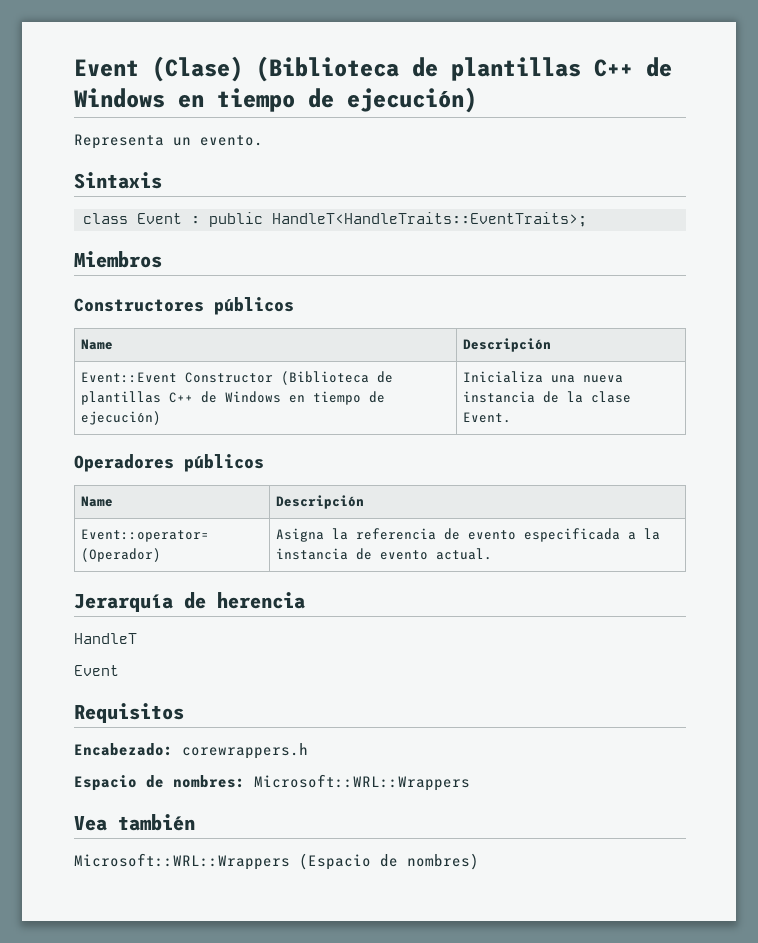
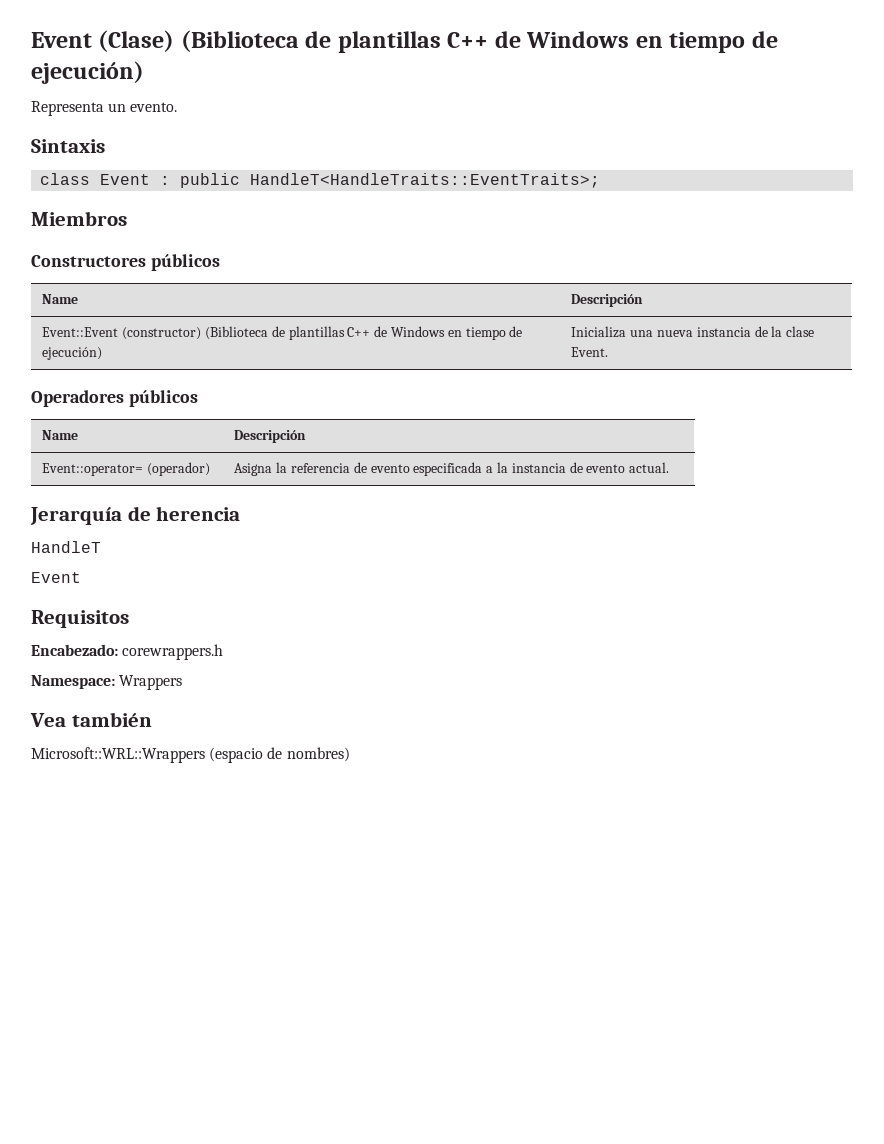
- Event::Event Constructor (Biblioteca de plantillas C++ de Windows en tiempo de ejecución) | Inicializa una nueva instancia de la clase Event.
+ Event::Event (constructor) (Biblioteca de plantillas C++ de Windows en tiempo de ejecución) | Inicializa una nueva instancia de la clase Event.
- Event::operator= (Operador) | Asigna la referencia de evento especificada a la instancia de evento actual.
+ Event::operator= (operador) | Asigna la referencia de evento especificada a la instancia de evento actual.
- Espacio de nombres: Microsoft::WRL::Wrappers
+ Namespace: Wrappers
- Microsoft::WRL::Wrappers (Espacio de nombres)
+ Microsoft::WRL::Wrappers (espacio de nombres)

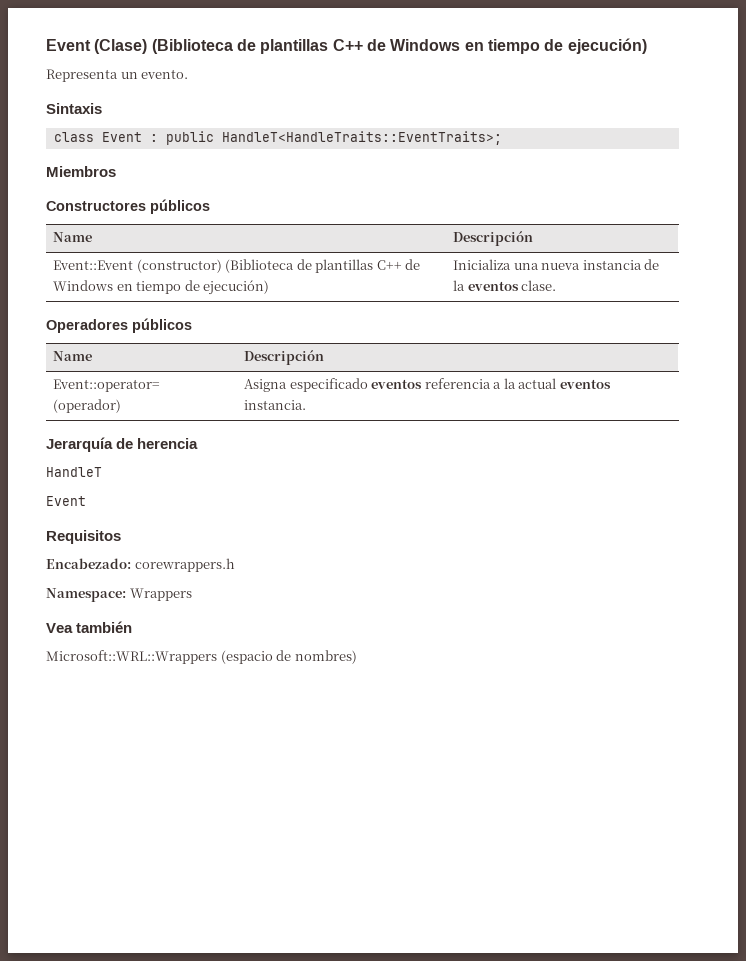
- Event::Event (constructor) (Biblioteca de plantillas C++ de Windows en tiempo de ejecución) | Inicializa una nueva instancia de la clase Event.
+ Event::Event (constructor) (Biblioteca de plantillas C++ de Windows en tiempo de ejecución) | Inicializa una nueva instancia de la eventos clase.
- Event::operator= (operador) | Asigna la referencia de evento especificada a la instancia de evento actual.
+ Event::operator= (operador) | Asigna especificado eventos referencia a la actual eventos instancia.

